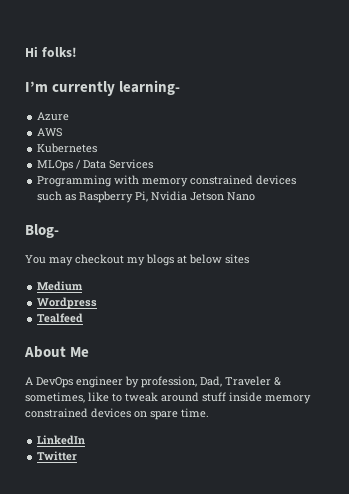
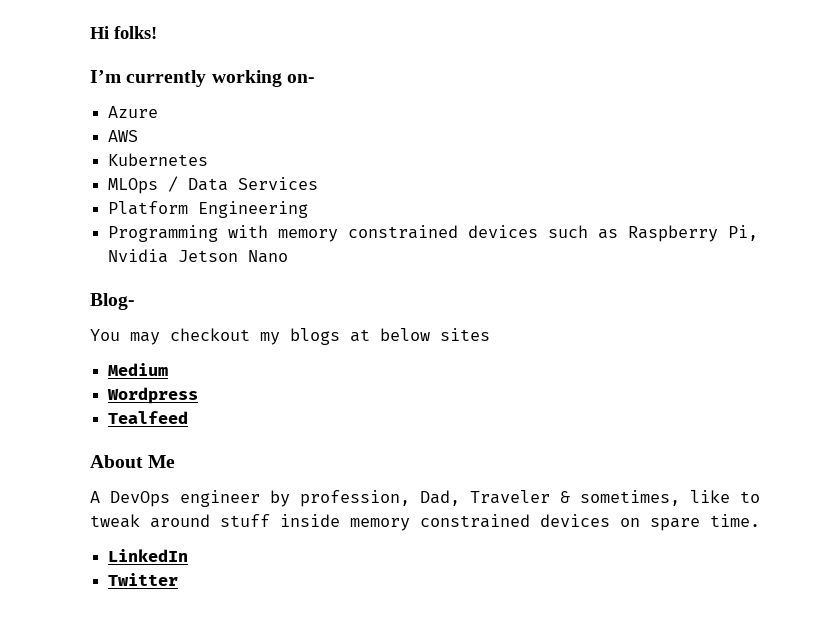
- I’m currently learning-
+ I’m currently working on-
+ Platform Engineering

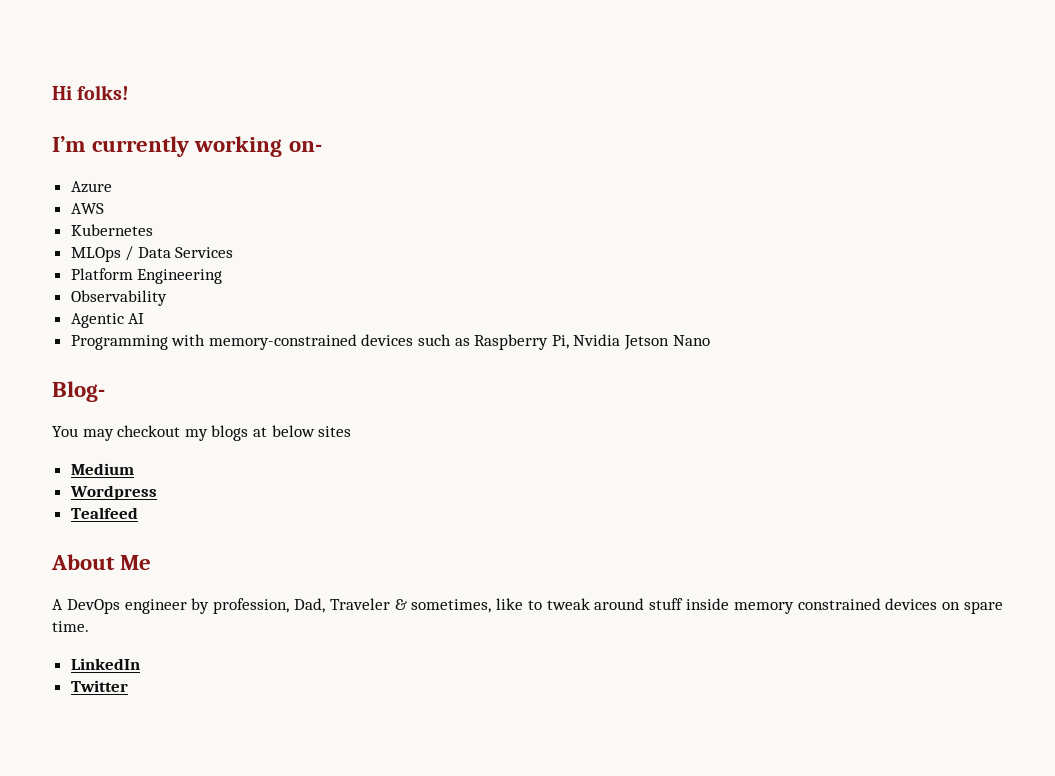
+ Observability
+ Agentic AI
- Programming with memory constrained devices such as Raspberry Pi, Nvidia Jetson Nano
+ Programming with memory-constrained devices such as Raspberry Pi, Nvidia Jetson Nano

